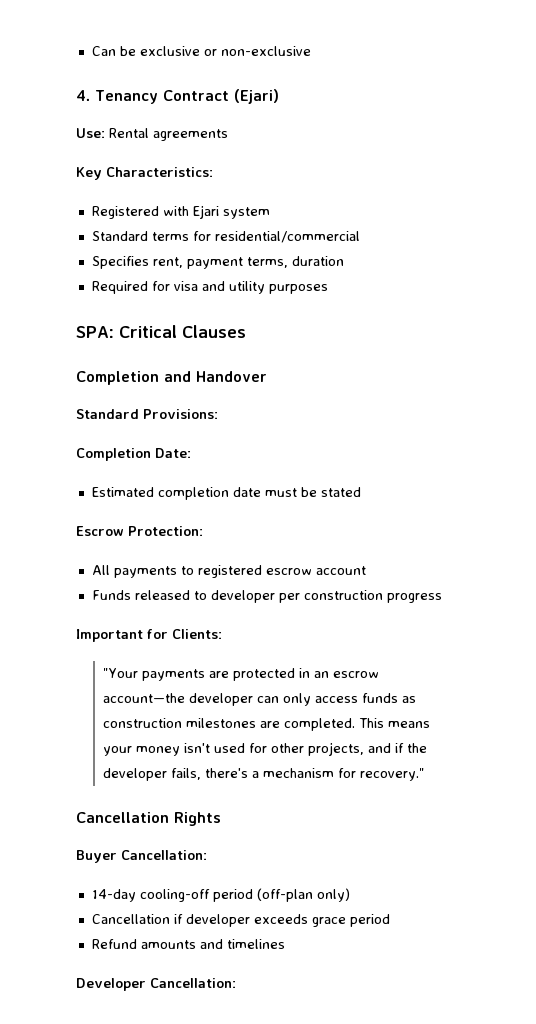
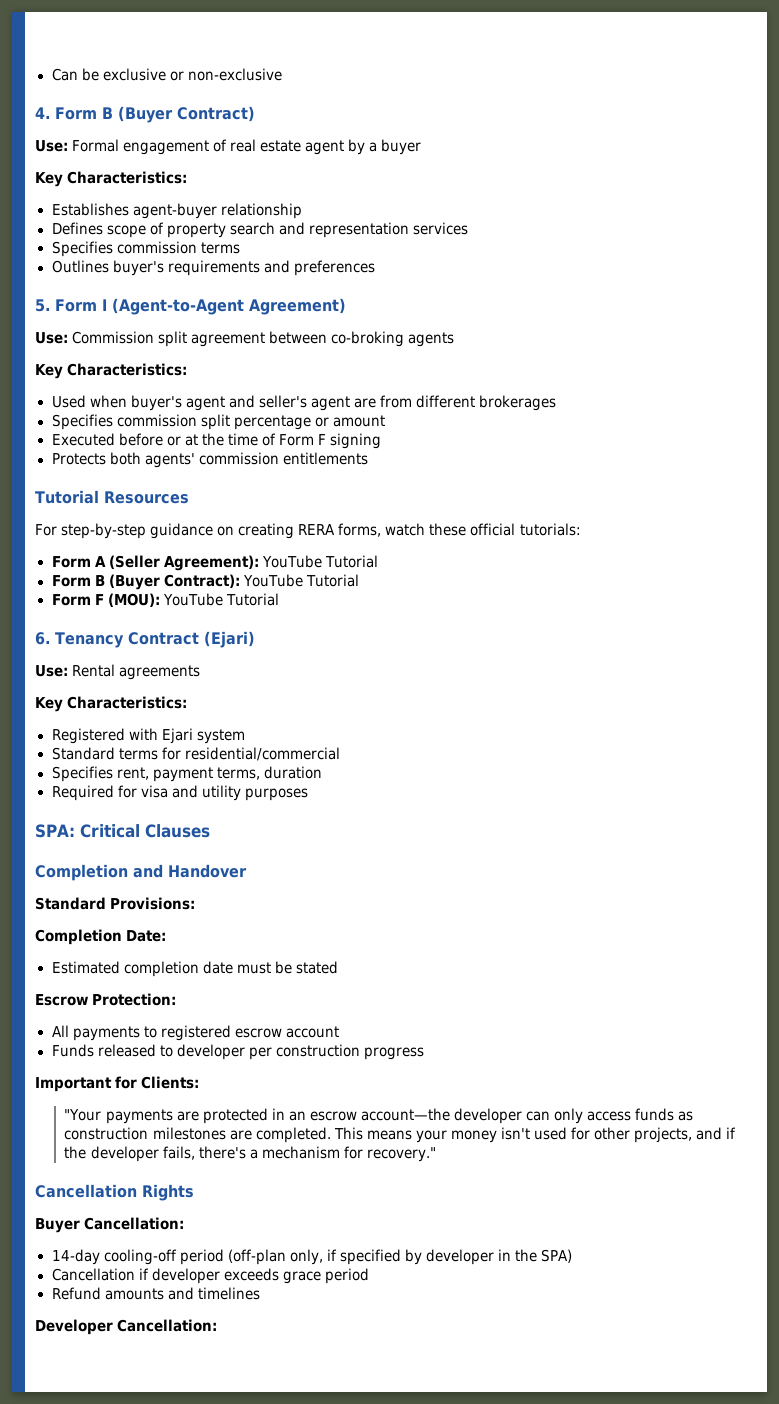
- 4. Tenancy Contract (Ejari)
+ 4. Form B (Buyer Contract)
+ Use: Formal engagement of real estate agent by a buyer
+ Key Characteristics:
+ Establishes agent-buyer relationship
+ Defines scope of property search and representation services
+ Specifies commission terms
+ Outlines buyer's requirements and preferences
+ 5. Form I (Agent-to-Agent Agreement)
+ Use: Commission split agreement between co-broking agents
+ Key Characteristics:
+ Used when buyer's agent and seller's agent are from different brokerages
+ Specifies commission split percentage or amount
+ Executed before or at the time of Form F signing
+ Protects both agents' commission entitlements
+ Tutorial Resources
+ For step-by-step guidance on creating RERA forms, watch these official tutorials:
+ Form A (Seller Agreement): YouTube Tutorial
+ Form B (Buyer Contract): YouTube Tutorial
+ Form F (MOU): YouTube Tutorial
+ 6. Tenancy Contract (Ejari)
- 14-day cooling-off period (off-plan only)
+ 14-day cooling-off period (off-plan only, if specified by developer in the SPA)

